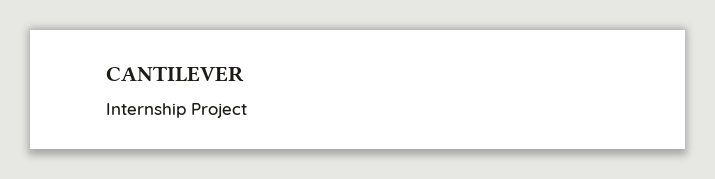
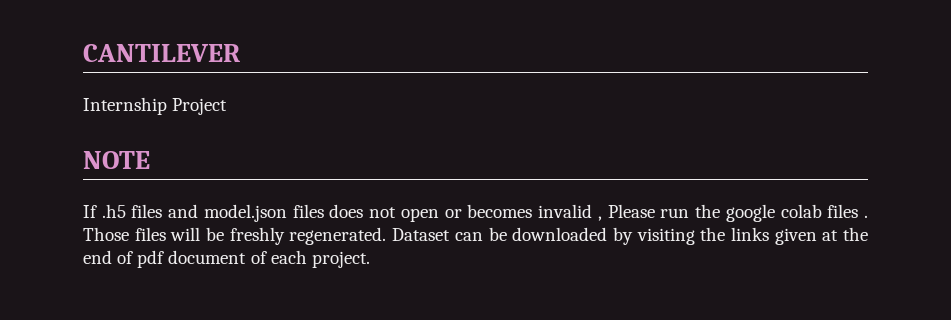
+ NOTE
+ If .h5 files and model.json files does not open or becomes invalid , Please run the google colab files . Those files will be freshly regenerated. Dataset can be downloaded by visiting the links given at the end of pdf document of each project.

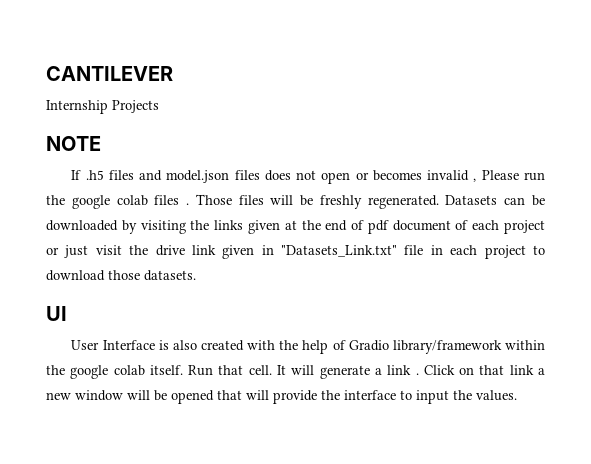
- Internship Project
+ Internship Projects
- Dataset can be downloaded by visiting the links given at the end of pdf document of each project.
+ Datasets can be downloaded by visiting the links given at the end of pdf document of each project or just visit the drive link given in "Datasets_Link.txt" file in each project to download those datasets.
+ UI
+ User Interface is also created with the help of Gradio library/framework within the google colab itself. Run that cell. It will generate a link . Click on that link a new window will be opened that will provide the interface to input the values.

